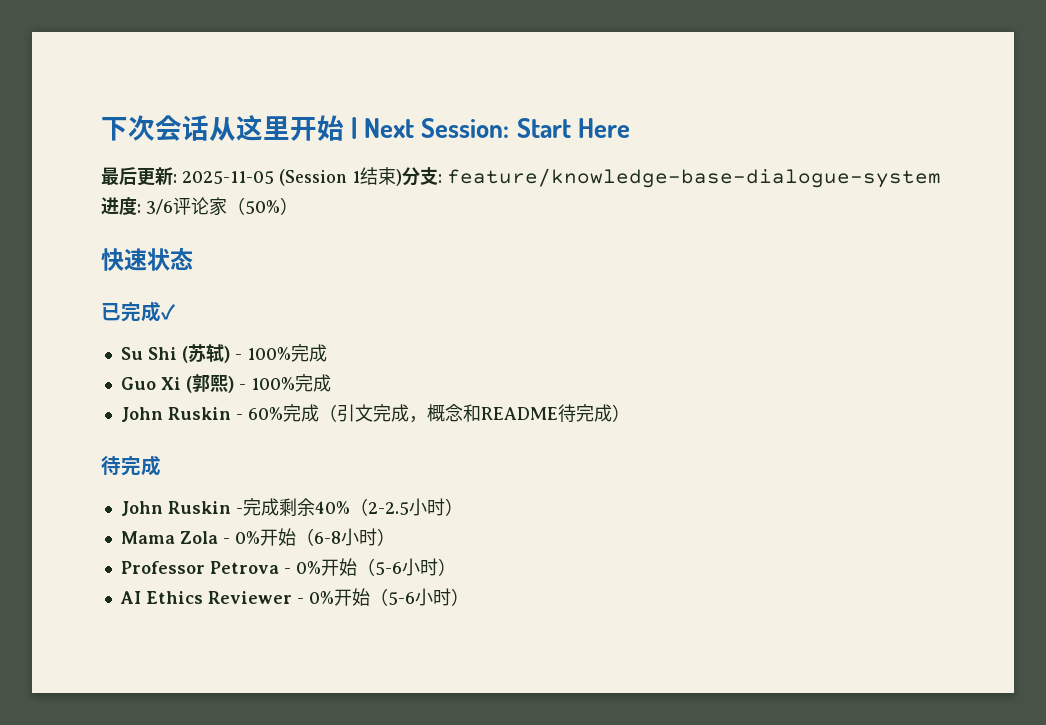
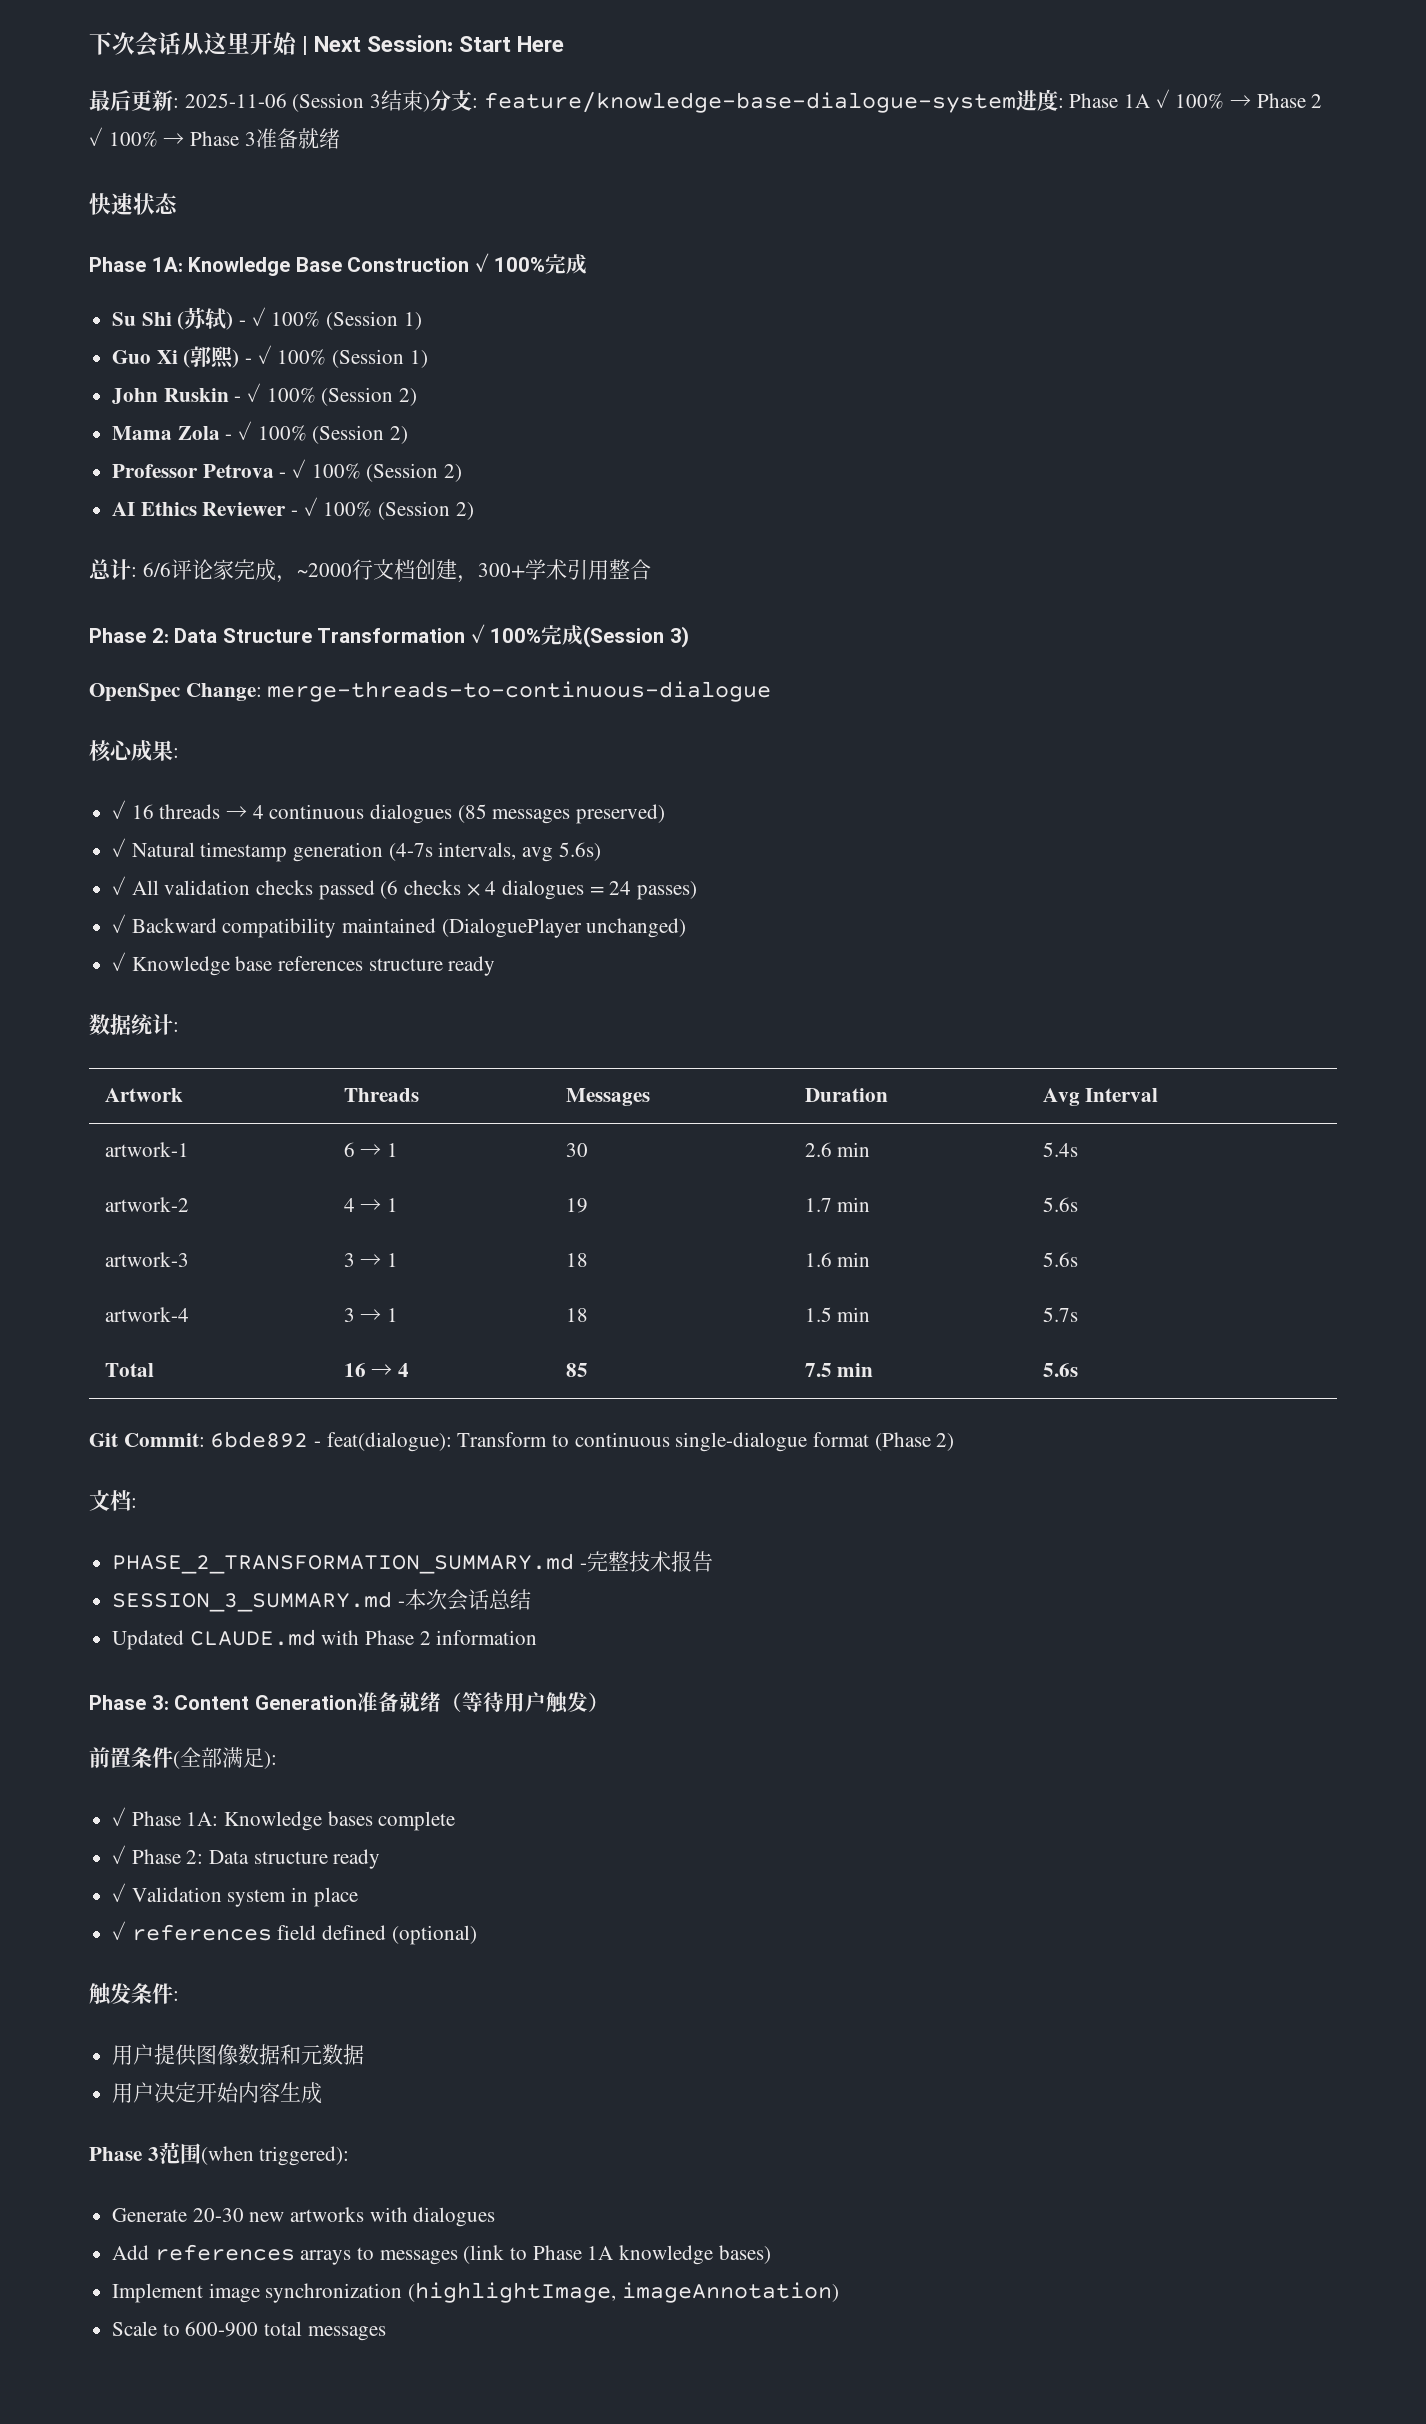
- 最后更新: 2025-11-05 (Session 1结束)分支: feature/knowledge-base-dialogue-system进度: 3/6评论家（50%）
+ 最后更新: 2025-11-06 (Session 3结束)分支: feature/knowledge-base-dialogue-system进度: Phase 1A ✓ 100% → Phase 2 ✓ 100% → Phase 3准备就绪
  快速状态
- 已完成✓
+ Phase 1A: Knowledge Base Construction ✓ 100%完成
- Su Shi (苏轼) - 100%完成
+ Su Shi (苏轼) - ✓ 100% (Session 1)
- Guo Xi (郭熙) - 100%完成
- John Ruskin - 60%完成（引文完成，概念和README待完成）
- 待完成
- John Ruskin -完成剩余40%（2-2.5小时）
- Mama Zola - 0%开始（6-8小时）
- Professor Petrova - 0%开始（5-6小时）
- AI Ethics Reviewer - 0%开始（5-6小时）
+ Guo Xi (郭熙) - ✓ 100% (Session 1)
+ John Ruskin - ✓ 100% (Session 2)
+ Mama Zola - ✓ 100% (Session 2)
+ Professor Petrova - ✓ 100% (Session 2)
+ AI Ethics Reviewer - ✓ 100% (Session 2)
+ 总计: 6/6评论家完成，~2000行文档创建，300+学术引用整合
+ Phase 2: Data Structure Transformation ✓ 100%完成(Session 3)
+ OpenSpec Change: merge-threads-to-continuous-dialogue
+ 核心成果:
+ ✓ 16 threads → 4 continuous dialogues (85 messages preserved)
+ ✓ Natural timestamp generation (4-7s intervals, avg 5.6s)
+ ✓ All validation checks passed (6 checks × 4 dialogues = 24 passes)
+ ✓ Backward compatibility maintained (DialoguePlayer unchanged)
+ ✓ Knowledge base references structure ready
+ 数据统计:
+ Artwork | Threads | Messages | Duration | Avg Interval
+ artwork-1 | 6 → 1 | 30 | 2.6 min | 5.4s
+ artwork-2 | 4 → 1 | 19 | 1.7 min | 5.6s
+ artwork-3 | 3 → 1 | 18 | 1.6 min | 5.6s
+ artwork-4 | 3 → 1 | 18 | 1.5 min | 5.7s
+ Total | 16 → 4 | 85 | 7.5 min | 5.6s
+ Git Commit: 6bde892 - feat(dialogue): Transform to continuous single-dialogue format (Phase 2)
+ 文档:
+ PHASE_2_TRANSFORMATION_SUMMARY.md -完整技术报告
+ SESSION_3_SUMMARY.md -本次会话总结
+ Updated CLAUDE.md with Phase 2 information
+ Phase 3: Content Generation准备就绪（等待用户触发）
+ 前置条件(全部满足):
+ ✓ Phase 1A: Knowledge bases complete
+ ✓ Phase 2: Data structure ready
+ ✓ Validation system in place
+ ✓ references field defined (optional)
+ 触发条件:
+ 用户提供图像数据和元数据
+ 用户决定开始内容生成
+ Phase 3范围(when triggered):
+ Generate 20-30 new artworks with dialogues
+ Add references arrays to messages (link to Phase 1A knowledge bases)
+ Implement image synchronization (highlightImage, imageAnnotation)
+ Scale to 600-900 total messages

